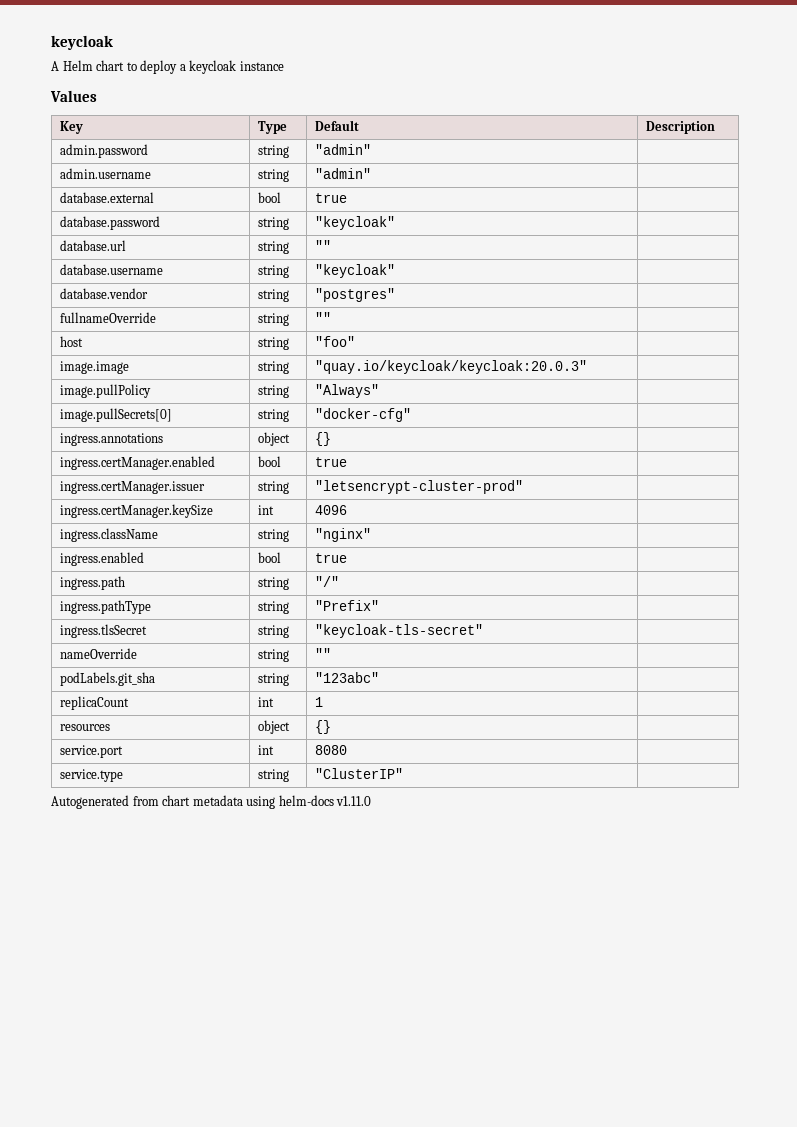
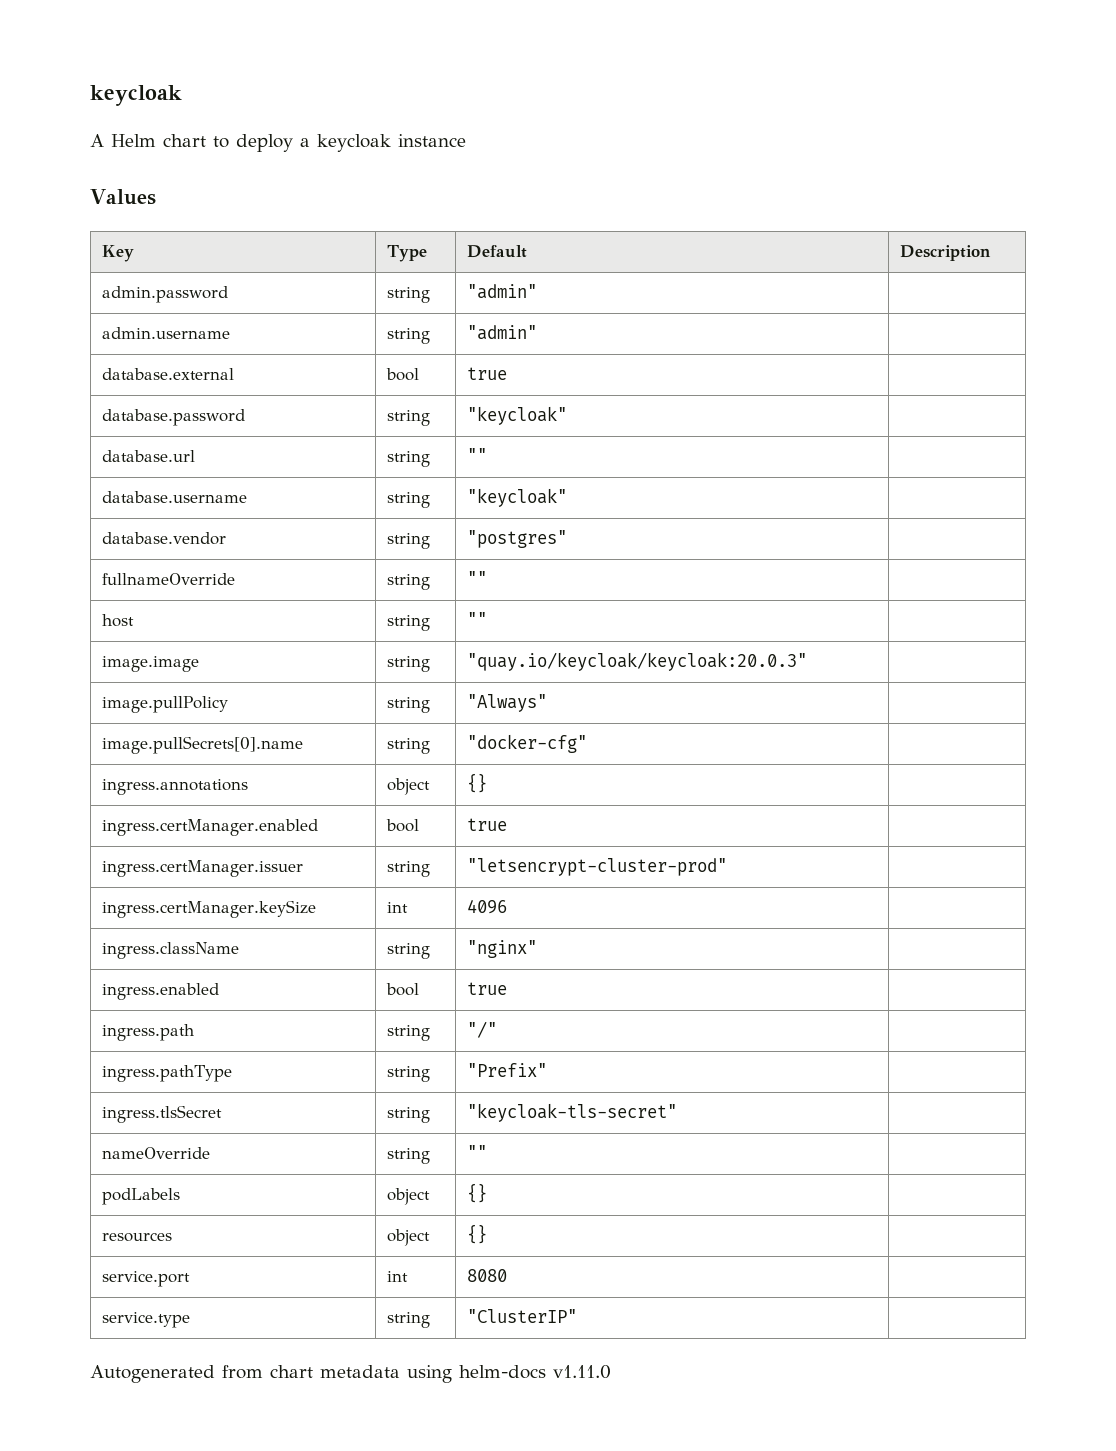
- host | string | "foo" |
+ host | string | "" |
- image.pullSecrets[0] | string | "docker-cfg" |
+ image.pullSecrets[0].name | string | "docker-cfg" |
- podLabels.git_sha | string | "123abc" |
- replicaCount | int | 1 |
+ podLabels | object | {} |

